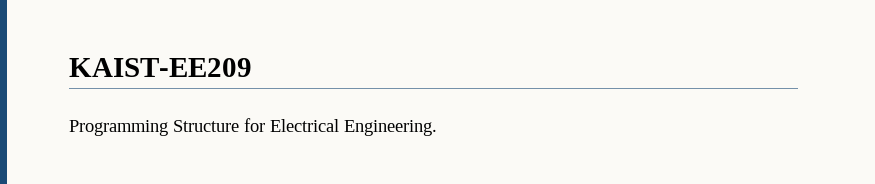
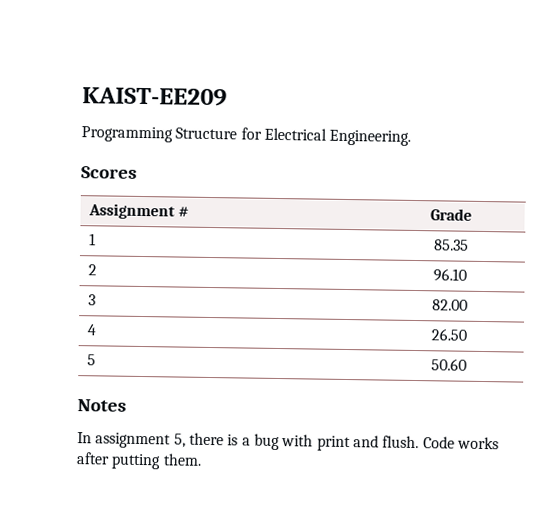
+ Scores
+ Assignment # | Grade
+ 1 | 85.35
+ 2 | 96.10
+ 3 | 82.00
+ 4 | 26.50
+ 5 | 50.60
+ Notes
+ In assignment 5, there is a bug with print and flush. Code works after putting them.

